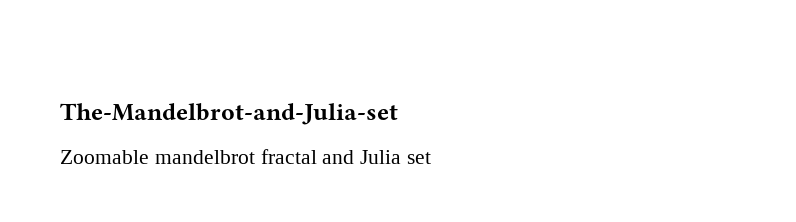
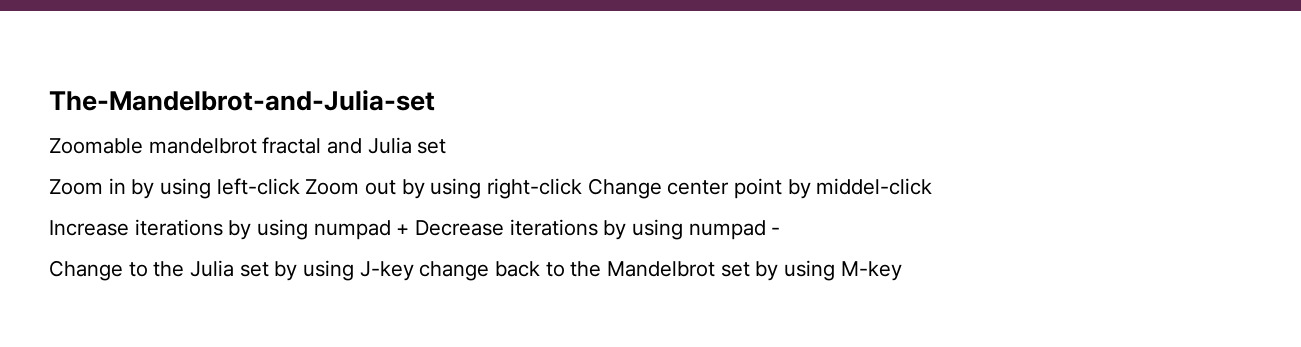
+ Zoom in by using left-click Zoom out by using right-click Change center point by middel-click
+ Increase iterations by using numpad + Decrease iterations by using numpad -
+ Change to the Julia set by using J-key change back to the Mandelbrot set by using M-key

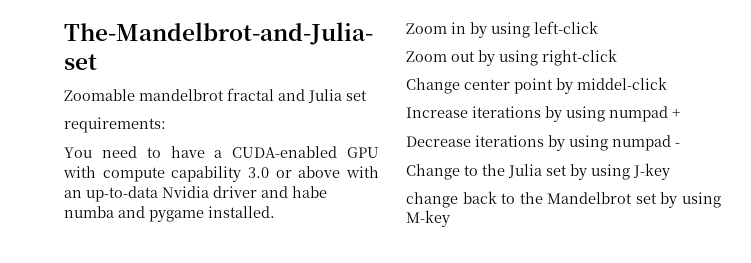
+ requirements:
+ You need to have a CUDA-enabled GPU with compute capability 3.0 or above with an up-to-data Nvidia driver and habe numba and pygame installed.
- Zoom in by using left-click Zoom out by using right-click Change center point by middel-click
+ Zoom in by using left-click
+ Zoom out by using right-click
+ Change center point by middel-click
- Increase iterations by using numpad + Decrease iterations by using numpad -
+ Increase iterations by using numpad +
+ Decrease iterations by using numpad -
- Change to the Julia set by using J-key change back to the Mandelbrot set by using M-key
+ Change to the Julia set by using J-key
+ change back to the Mandelbrot set by using M-key

